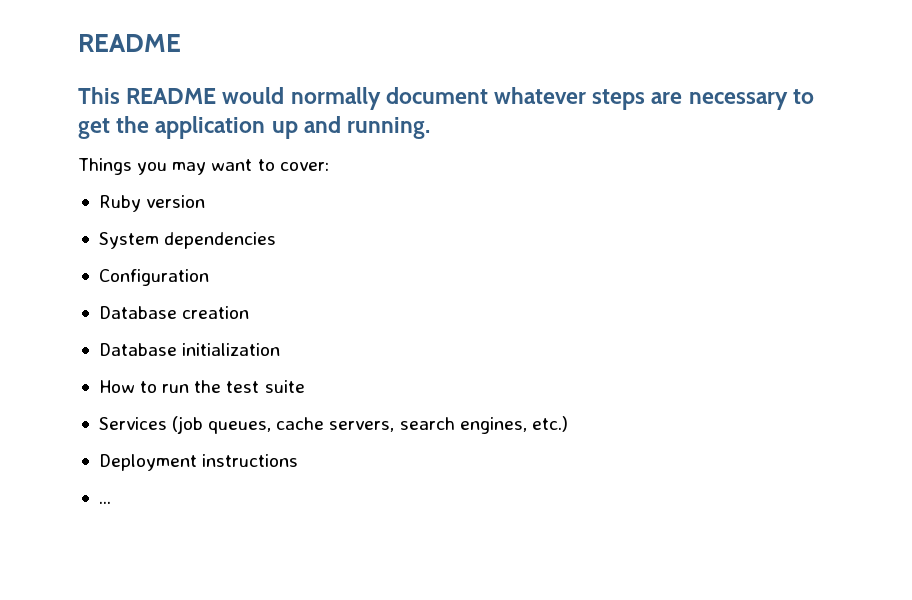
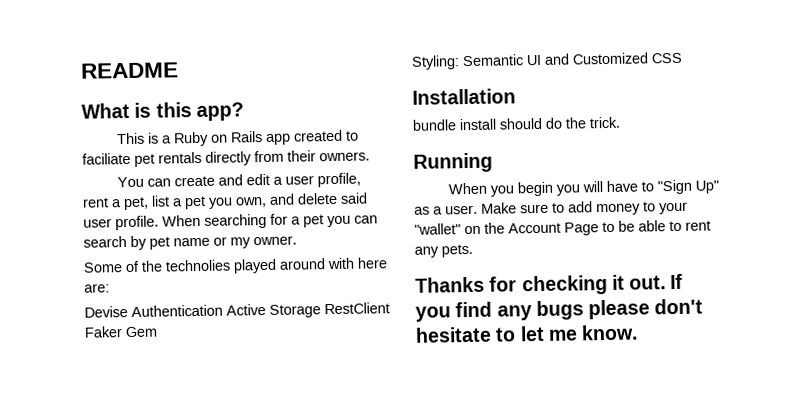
- This README would normally document whatever steps are necessary to get the application up and running.
- Things you may want to cover:
- Ruby version
- System dependencies
- Configuration
- Database creation
- Database initialization
- How to run the test suite
- Services (job queues, cache servers, search engines, etc.)
- Deployment instructions
- ...
+ What is this app?
+ This is a Ruby on Rails app created to faciliate pet rentals directly from their owners.
+ You can create and edit a user profile, rent a pet, list a pet you own, and delete said user profile. When searching for a pet you can search by pet name or my owner.
+ Some of the technolies played around with here are:
+ Devise Authentication Active Storage RestClient Faker Gem
+ Styling: Semantic UI and Customized CSS
+ Installation
+ bundle install should do the trick.
+ Running
+ When you begin you will have to "Sign Up" as a user. Make sure to add money to your "wallet" on the Account Page to be able to rent any pets.
+ Thanks for checking it out. If you find any bugs please don't hesitate to let me know.

